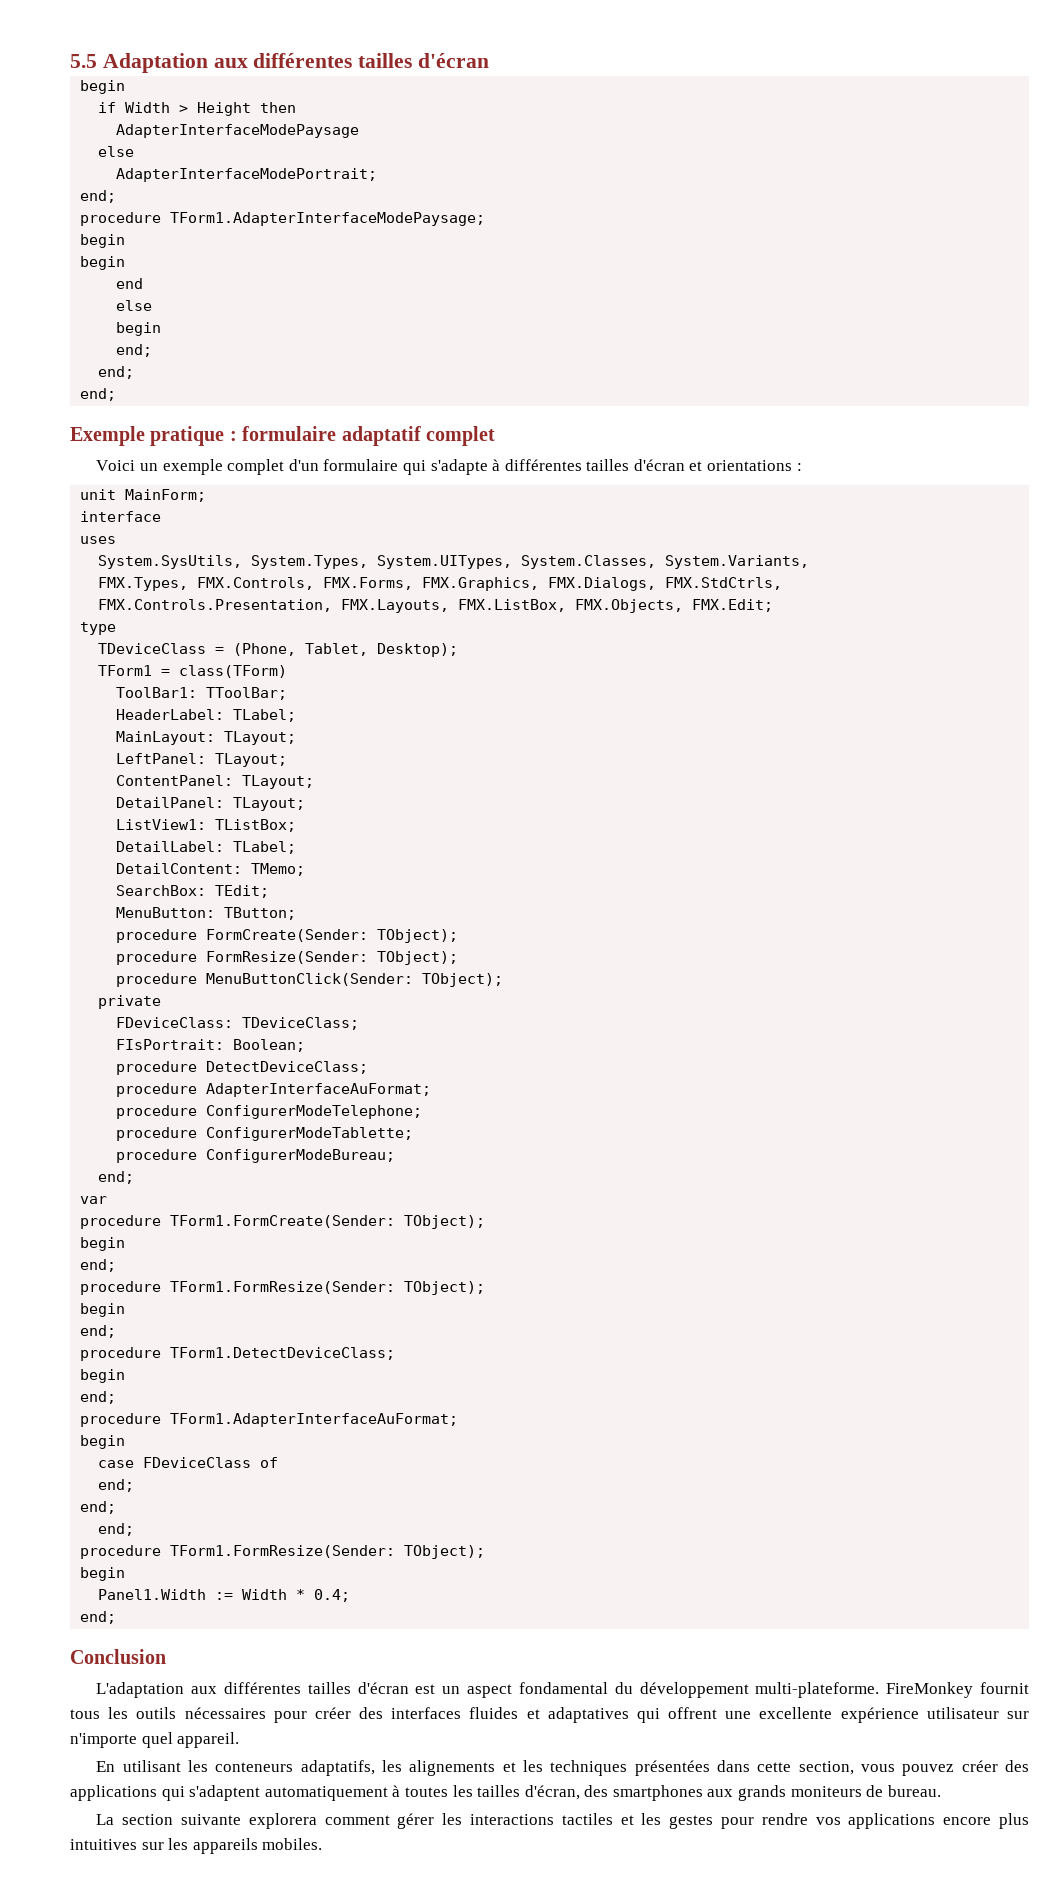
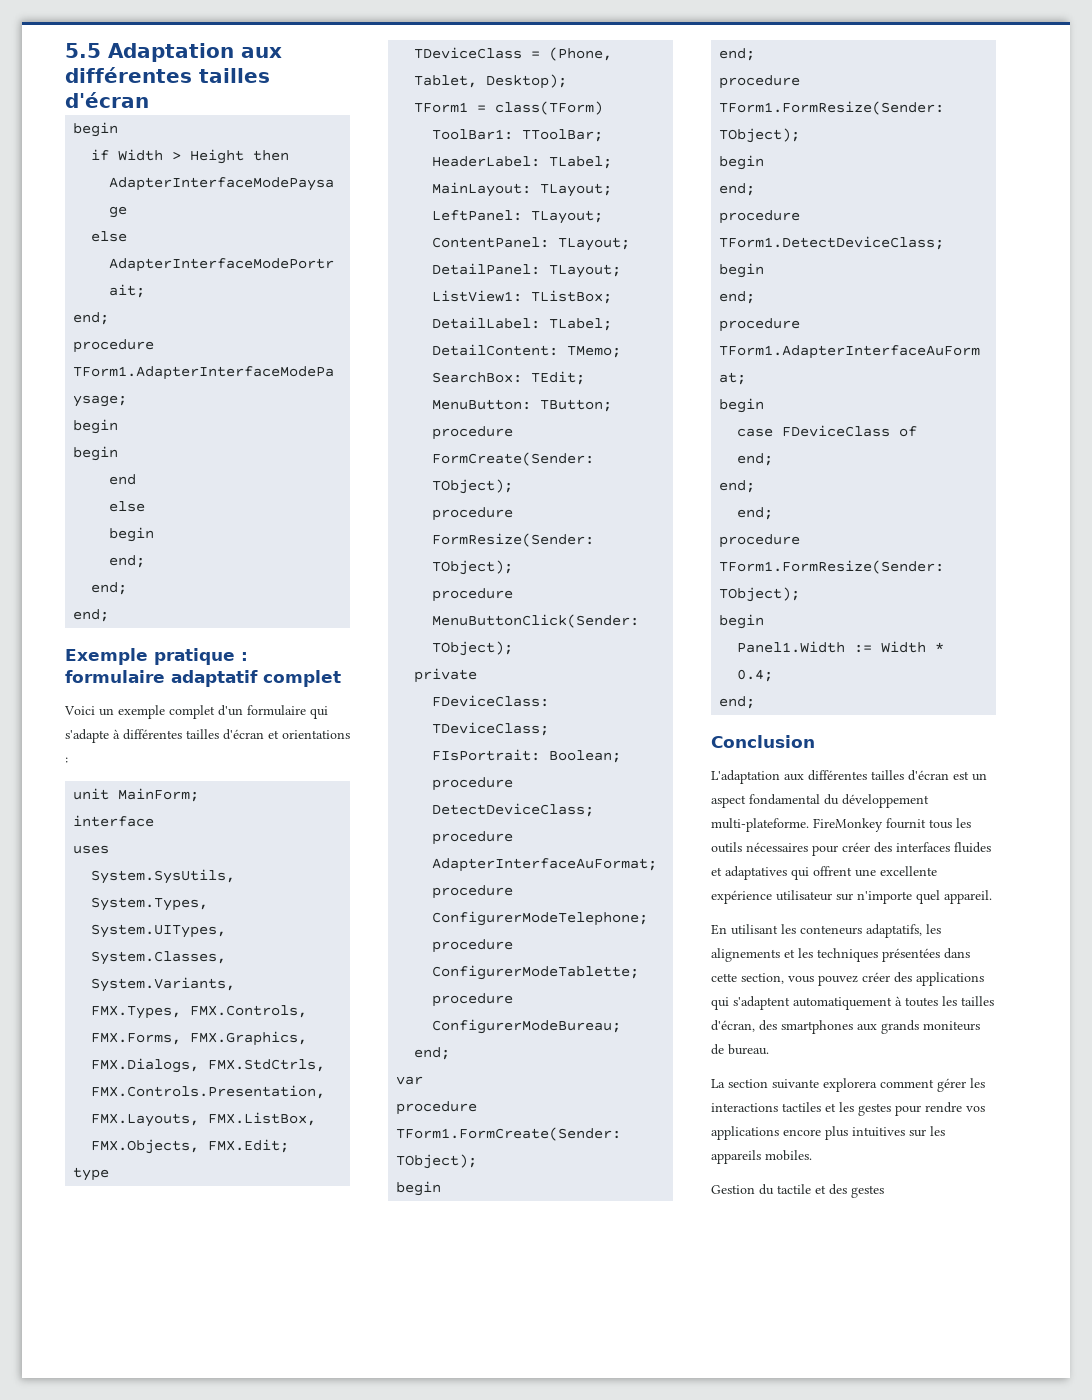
+ Gestion du tactile et des gestes

